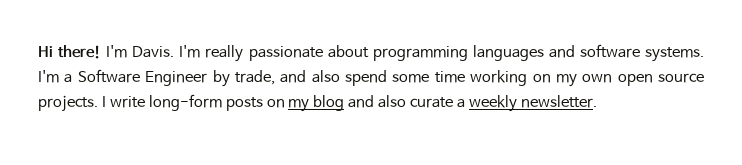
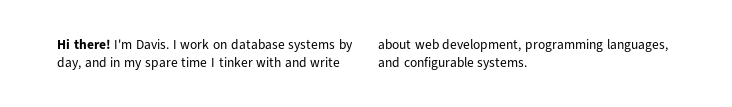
- I'm really passionate about programming languages and software systems. I'm a Software Engineer by trade, and also spend some time working on my own open source projects. I write long-form posts on my blog and also curate a weekly newsletter.
+ I work on database systems by day, and in my spare time I tinker with and write about web development, programming languages, and configurable systems.

